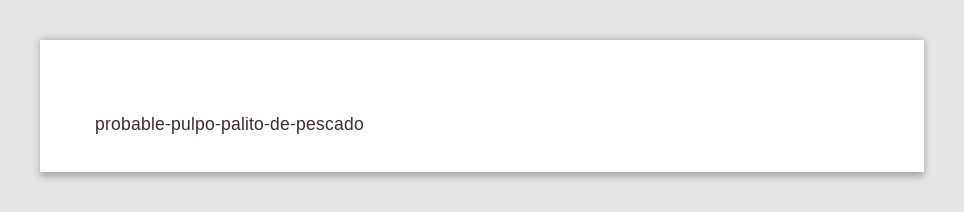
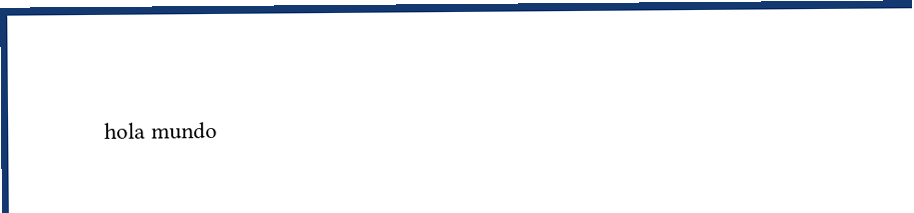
- probable-pulpo-palito-de-pescado
+ hola mundo

